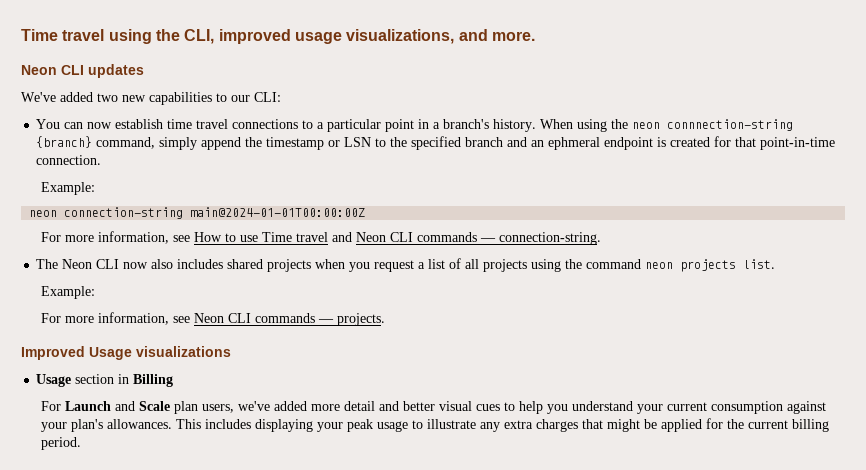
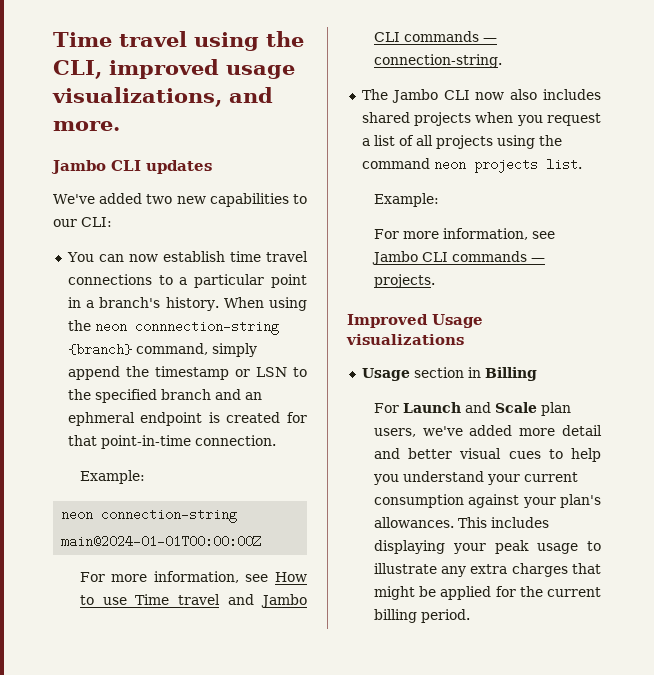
- Neon CLI updates
+ Jambo CLI updates
- For more information, see How to use Time travel and Neon CLI commands — connection-string.
+ For more information, see How to use Time travel and Jambo CLI commands — connection-string.
- The Neon CLI now also includes shared projects when you request a list of all projects using the command neon projects list.
+ The Jambo CLI now also includes shared projects when you request a list of all projects using the command neon projects list.
- For more information, see Neon CLI commands — projects.
+ For more information, see Jambo CLI commands — projects.

